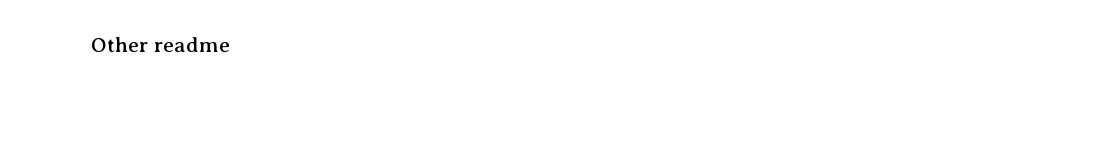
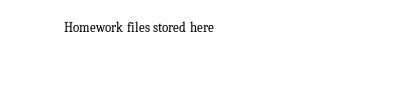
- Other readme
+ Homework files stored here

